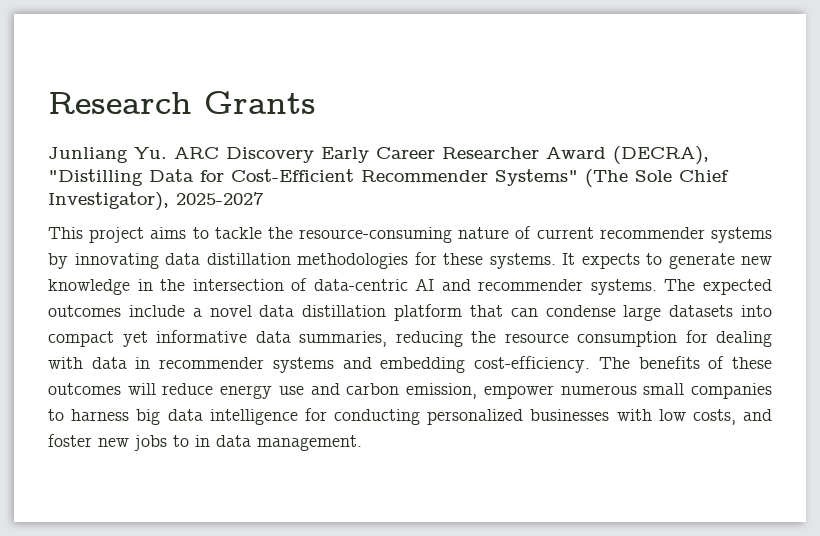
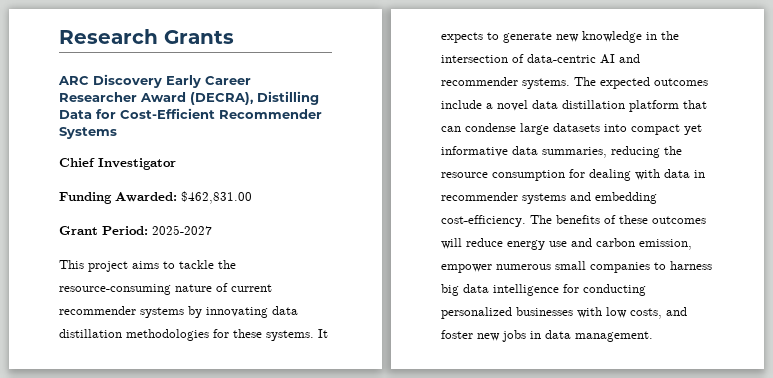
- Junliang Yu. ARC Discovery Early Career Researcher Award (DECRA), "Distilling Data for Cost-Efficient Recommender Systems" (The Sole Chief Investigator), 2025-2027
+ ARC Discovery Early Career Researcher Award (DECRA), Distilling Data for Cost-Efficient Recommender Systems
+ Chief Investigator
+ Funding Awarded: $462,831.00
+ Grant Period: 2025-2027
- The benefits of these outcomes will reduce energy use and carbon emission, empower numerous small companies to harness big data intelligence for conducting personalized businesses with low costs, and foster new jobs to in data management.
+ The benefits of these outcomes will reduce energy use and carbon emission, empower numerous small companies to harness big data intelligence for conducting personalized businesses with low costs, and foster new jobs in data management.

